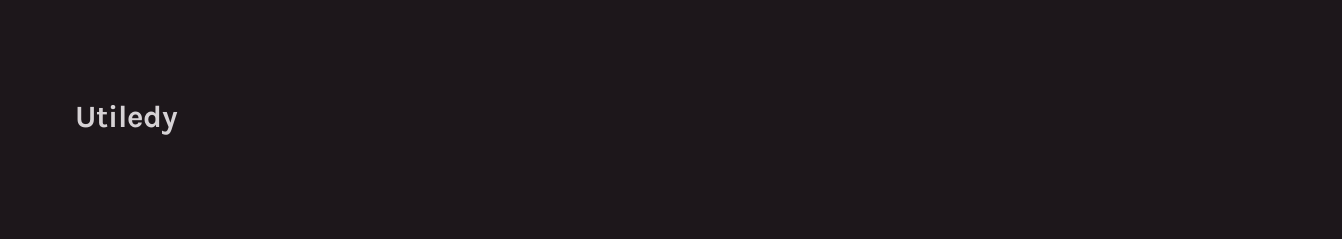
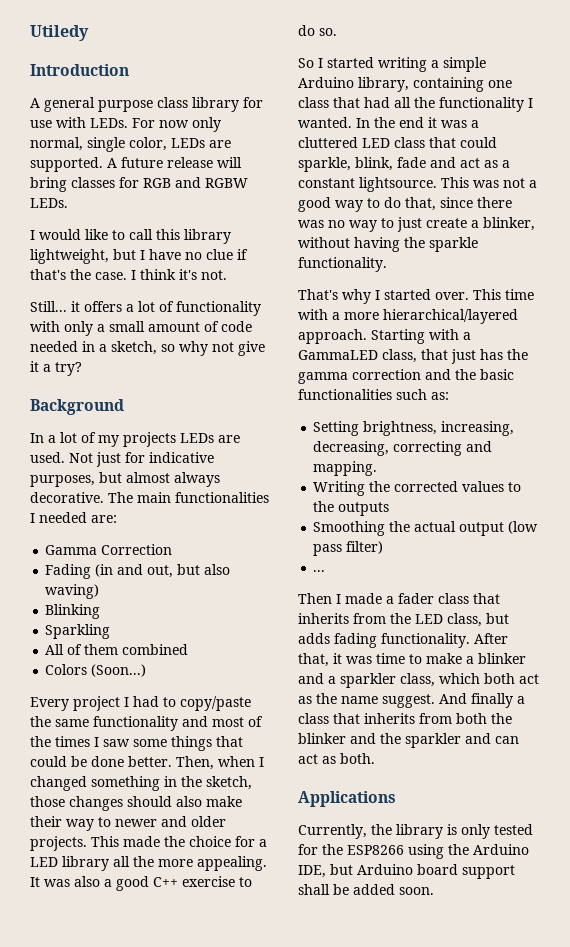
+ Introduction
+ A general purpose class library for use with LEDs. For now only normal, single color, LEDs are supported. A future release will bring classes for RGB and RGBW LEDs.
+ I would like to call this library lightweight, but I have no clue if that's the case. I think it's not.
+ Still... it offers a lot of functionality with only a small amount of code needed in a sketch, so why not give it a try?
+ Background
+ In a lot of my projects LEDs are used. Not just for indicative purposes, but almost always decorative. The main functionalities I needed are:
+ Gamma Correction
+ Fading (in and out, but also waving)
+ Blinking
+ Sparkling
+ All of them combined
+ Colors (Soon...)
+ Every project I had to copy/paste the same functionality and most of the times I saw some things that could be done better. Then, when I changed something in the sketch, those changes should also make their way to newer and older projects. This made the choice for a LED library all the more appealing. It was also a good C++ exercise to do so.
+ So I started writing a simple Arduino library, containing one class that had all the functionality I wanted. In the end it was a cluttered LED class that could sparkle, blink, fade and act as a constant lightsource. This was not a good way to do that, since there was no way to just create a blinker, without having the sparkle functionality.
+ That's why I started over. This time with a more hierarchical/layered approach. Starting with a GammaLED class, that just has the gamma correction and the basic functionalities such as:
+ Setting brightness, increasing, decreasing, correcting and mapping.
+ Writing the corrected values to the outputs
+ Smoothing the actual output (low pass filter)
+ ...
+ Then I made a fader class that inherits from the LED class, but adds fading functionality. After that, it was time to make a blinker and a sparkler class, which both act as the name suggest. And finally a class that inherits from both the blinker and the sparkler and can act as both.
+ Applications
+ Currently, the library is only tested for the ESP8266 using the Arduino IDE, but Arduino board support shall be added soon.

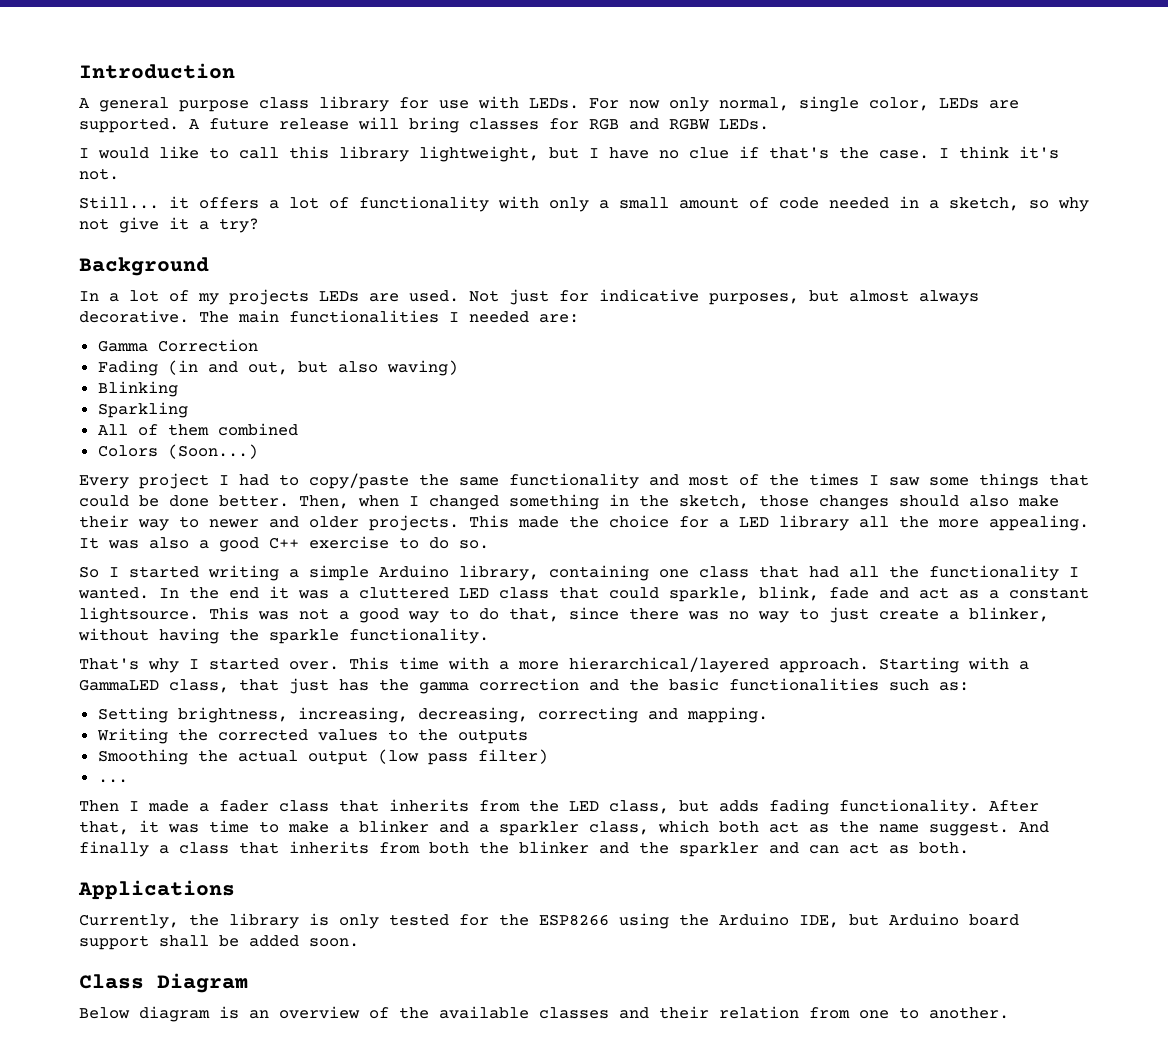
- Utiledy
+ Class Diagram
+ Below diagram is an overview of the available classes and their relation from one to another.

